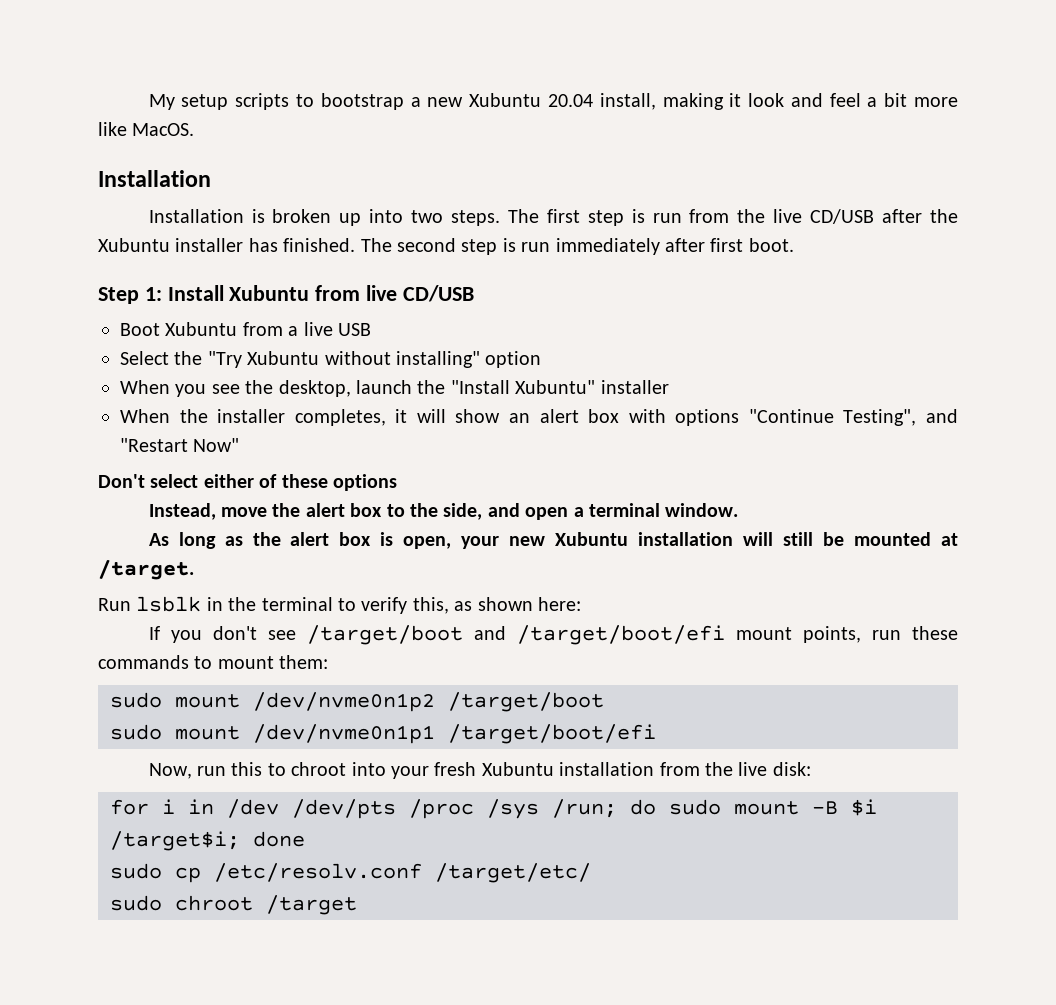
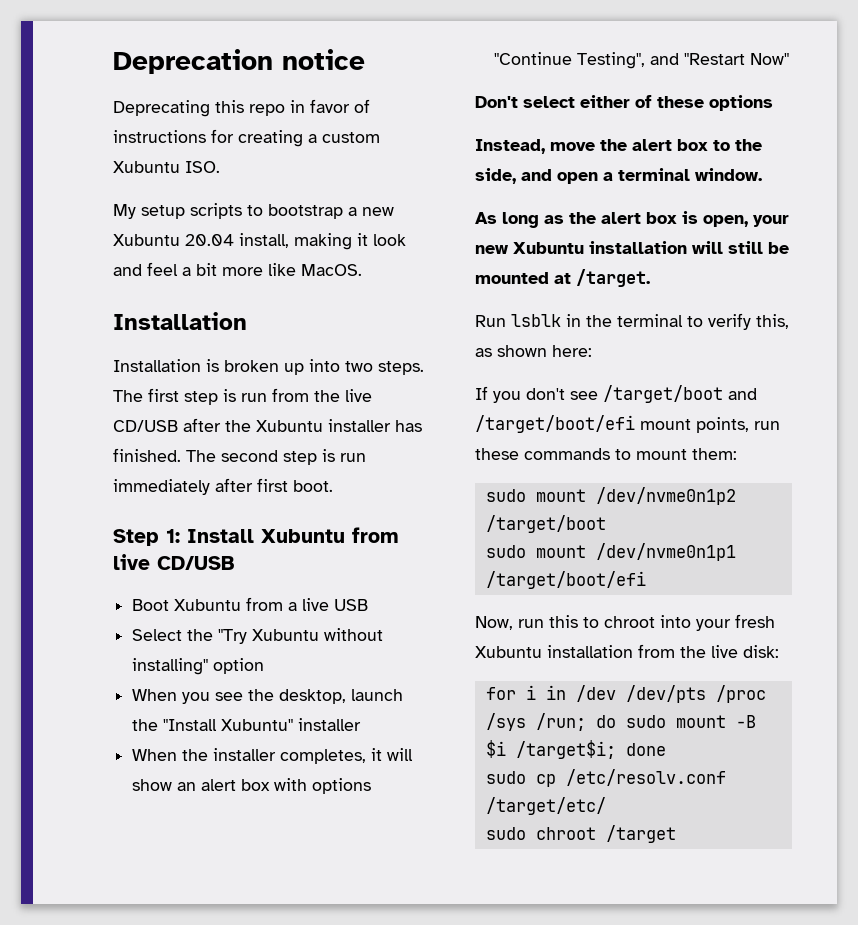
+ Deprecation notice
+ Deprecating this repo in favor of instructions for creating a custom Xubuntu ISO.

